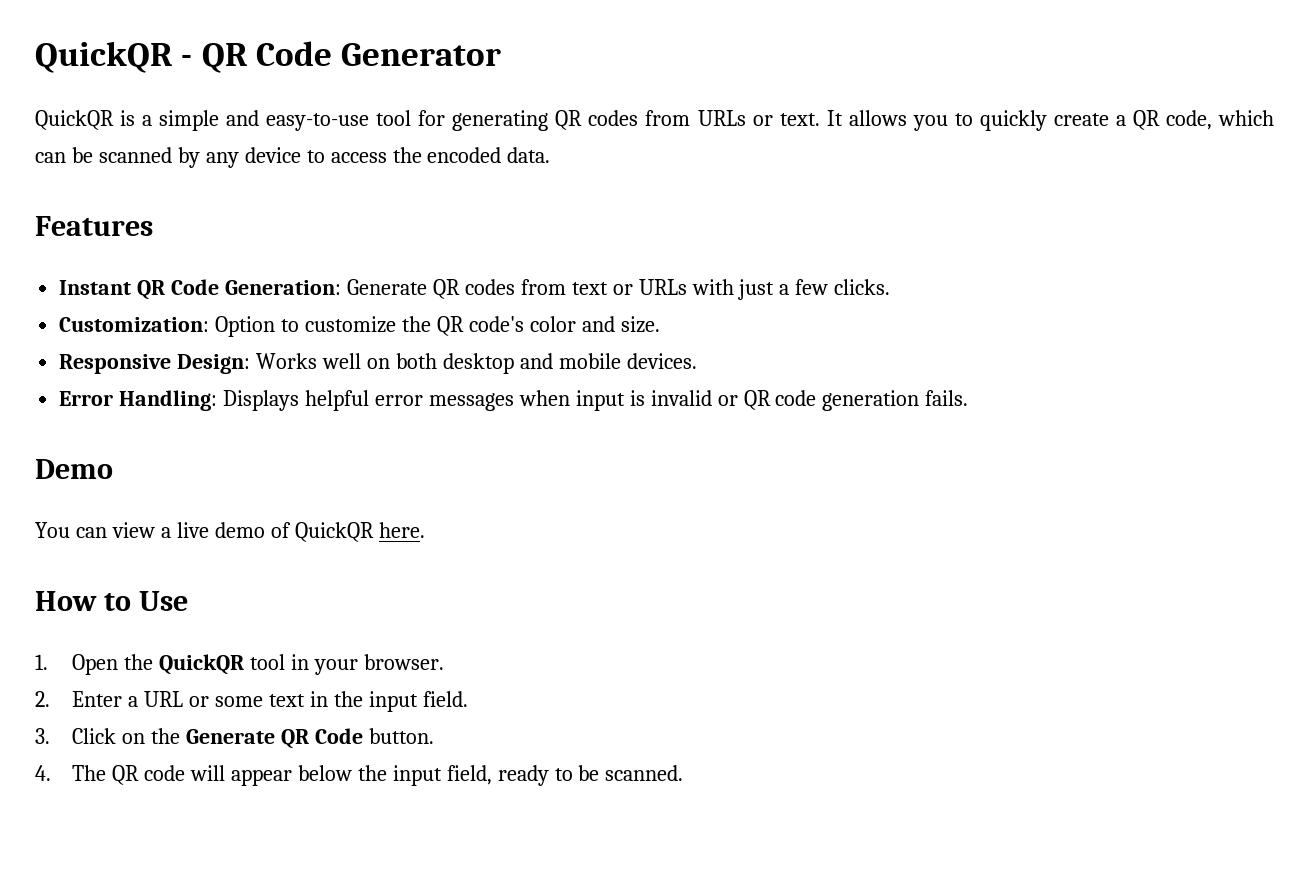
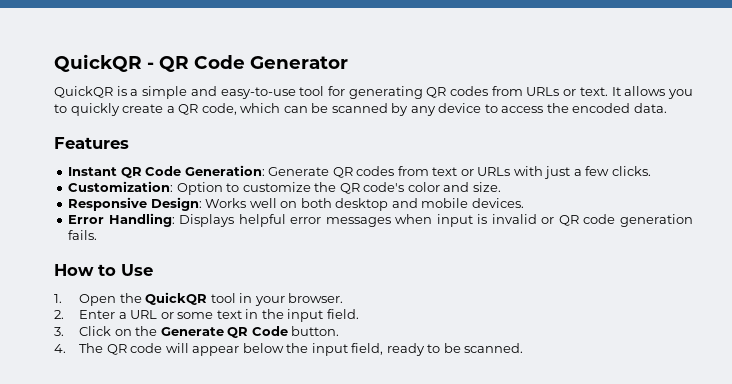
- Demo
- You can view a live demo of QuickQR here.

